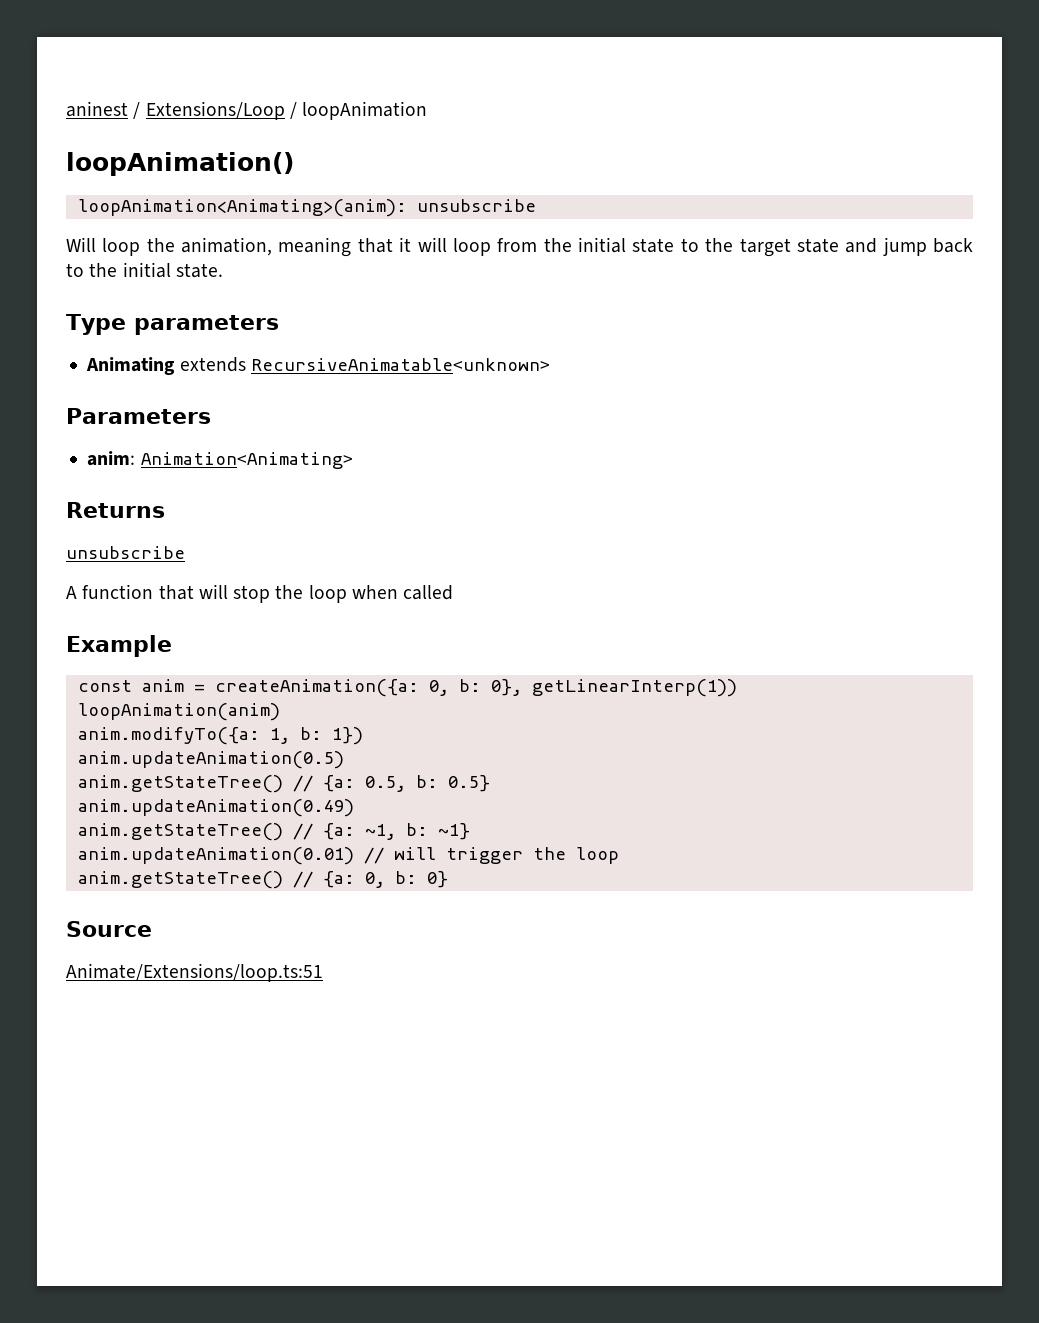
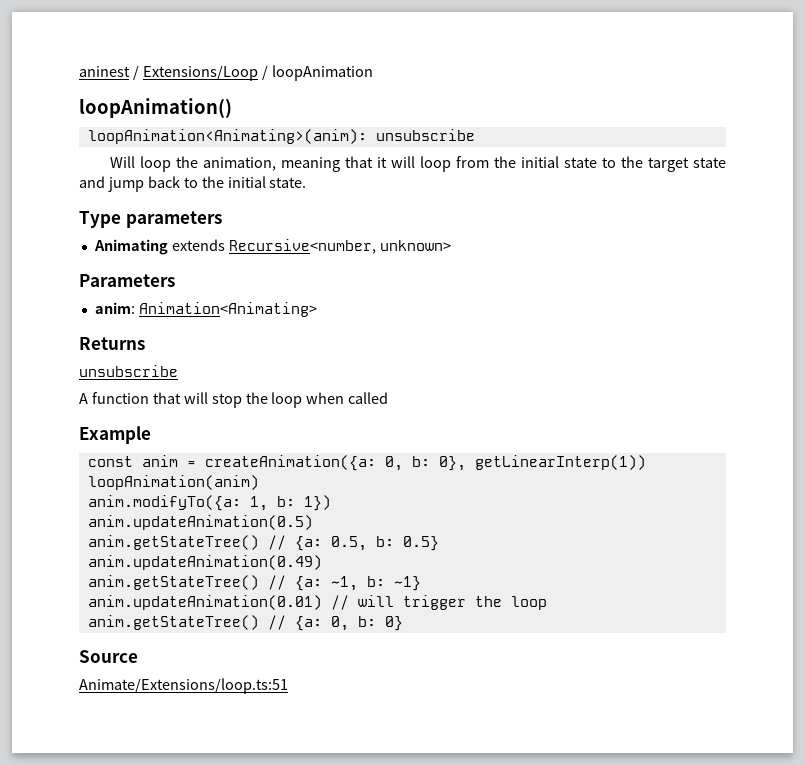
- Animating extends RecursiveAnimatable<unknown>
+ Animating extends Recursive<number, unknown>

